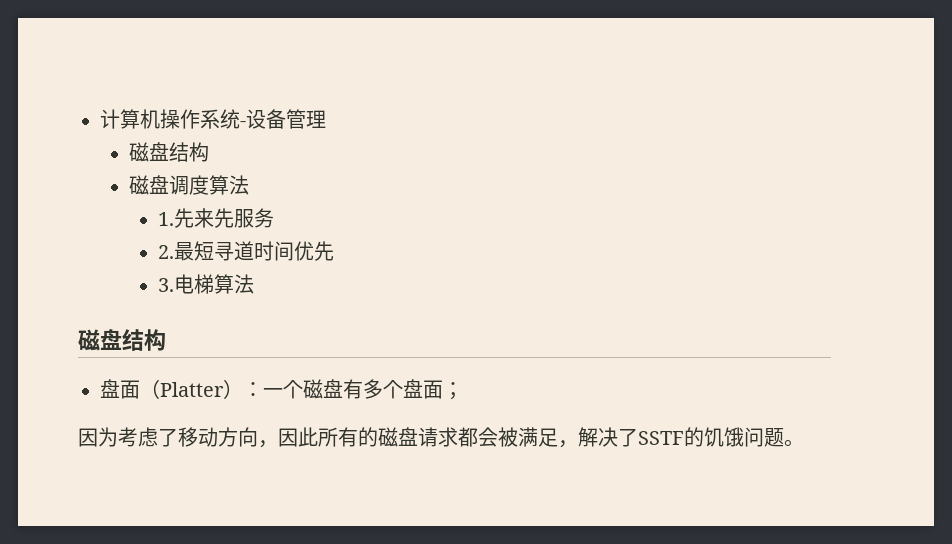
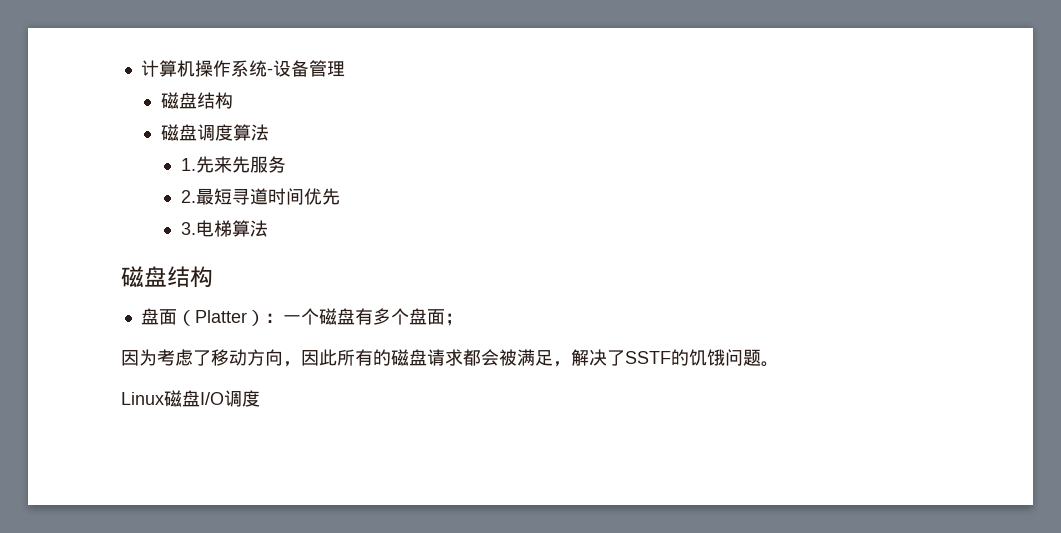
+ Linux磁盘I/O调度

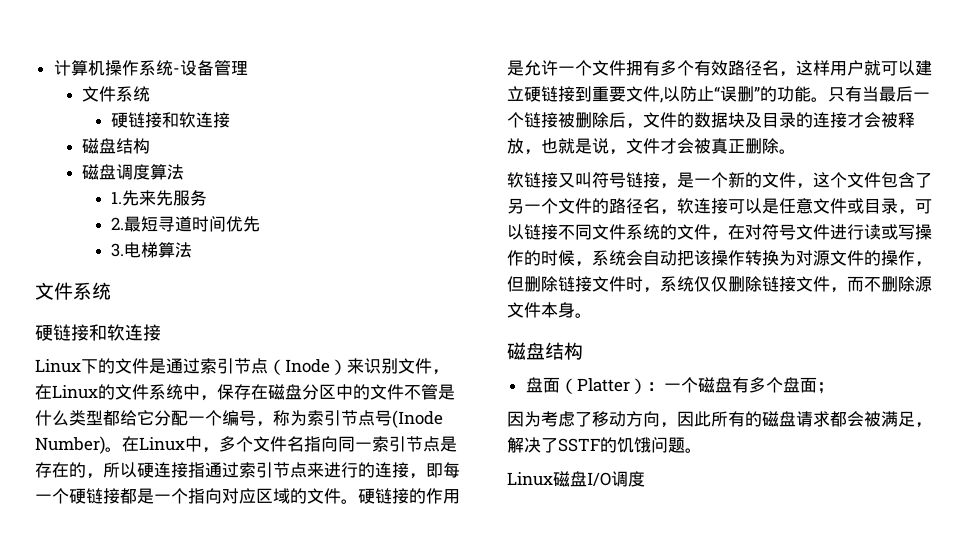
  计算机操作系统-设备管理
+ 文件系统
+ 硬链接和软连接
  3.电梯算法
+ 文件系统
+ 硬链接和软连接
+ Linux下的文件是通过索引节点（Inode）来识别文件，在Linux的文件系统中，保存在磁盘分区中的文件不管是什么类型都给它分配一个编号，称为索引节点号(Inode Number)。在Linux中，多个文件名指向同一索引节点是存在的，所以硬连接指通过索引节点来进行的连接，即每一个硬链接都是一个指向对应区域的文件。硬链接的作用是允许一个文件拥有多个有效路径名，这样用户就可以建立硬链接到重要文件,以防止“误删”的功能。只有当最后一个链接被删除后，文件的数据块及目录的连接才会被释放，也就是说，文件才会被真正删除。
+ 软链接又叫符号链接，是一个新的文件，这个文件包含了另一个文件的路径名，软连接可以是任意文件或目录，可以链接不同文件系统的文件，在对符号文件进行读或写操作的时候，系统会自动把该操作转换为对源文件的操作，但删除链接文件时，系统仅仅删除链接文件，而不删除源文件本身。

